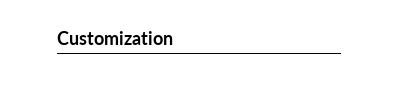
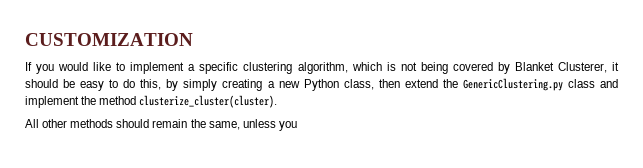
- Customization
+ CUSTOMIZATION
+ If you would like to implement a specific clustering algorithm, which is not being covered by Blanket Clusterer, it should be easy to do this, by simply creating a new Python class, then extend the GenericClustering.py class and implement the method clusterize_cluster(cluster).
+ All other methods should remain the same, unless you

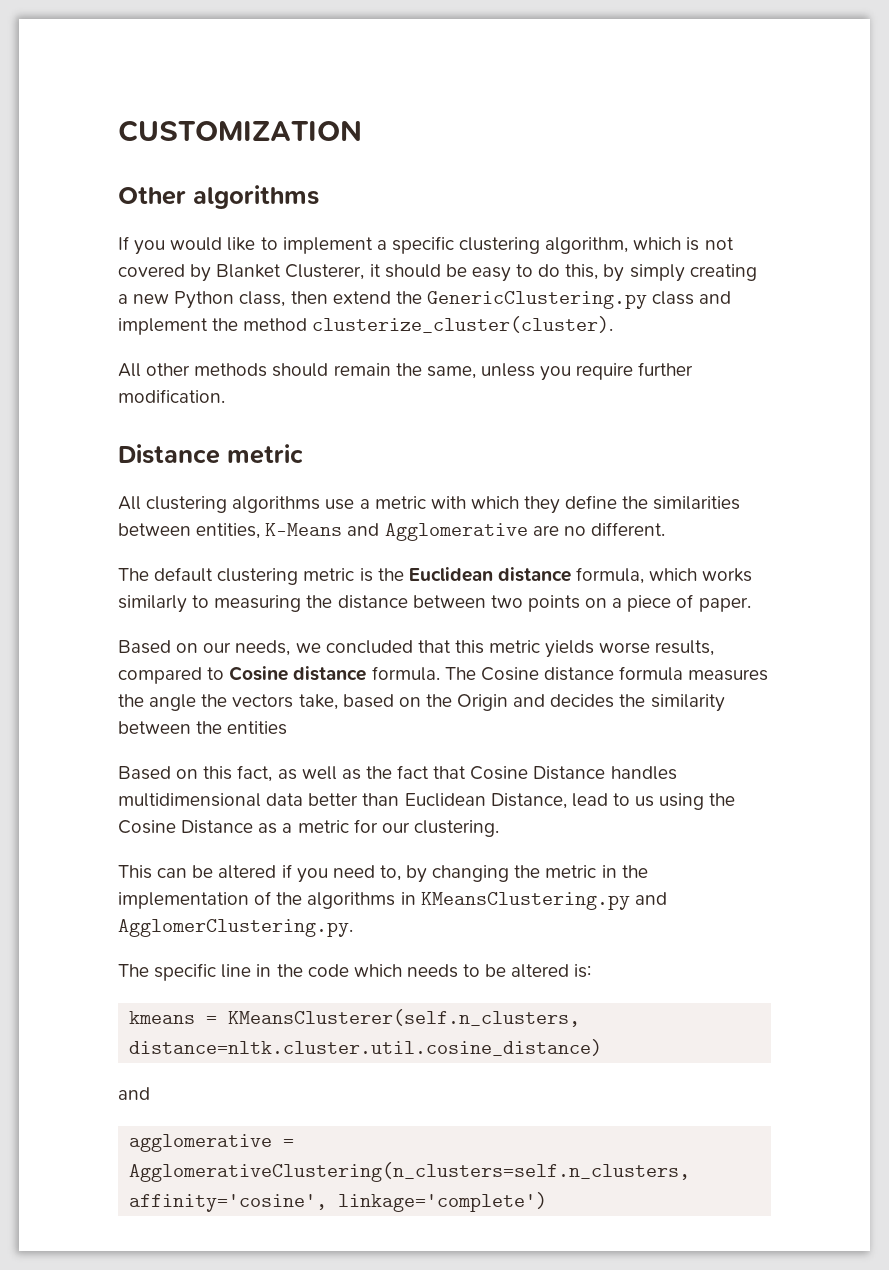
+ Other algorithms
- If you would like to implement a specific clustering algorithm, which is not being covered by Blanket Clusterer, it should be easy to do this, by simply creating a new Python class, then extend the GenericClustering.py class and implement the method clusterize_cluster(cluster).
+ If you would like to implement a specific clustering algorithm, which is not covered by Blanket Clusterer, it should be easy to do this, by simply creating a new Python class, then extend the GenericClustering.py class and implement the method clusterize_cluster(cluster).
- All other methods should remain the same, unless you
+ All other methods should remain the same, unless you require further modification.
+ Distance metric
+ All clustering algorithms use a metric with which they define the similarities between entities, K-Means and Agglomerative are no different.
+ The default clustering metric is the Euclidean distance formula, which works similarly to measuring the distance between two points on a piece of paper.
+ Based on our needs, we concluded that this metric yields worse results, compared to Cosine distance formula. The Cosine distance formula measures the angle the vectors take, based on the Origin and decides the similarity between the entities
+ Based on this fact, as well as the fact that Cosine Distance handles multidimensional data better than Euclidean Distance, lead to us using the Cosine Distance as a metric for our clustering.
+ This can be altered if you need to, by changing the metric in the implementation of the algorithms in KMeansClustering.py and AgglomerClustering.py.
+ The specific line in the code which needs to be altered is:
+ kmeans = KMeansClusterer(self.n_clusters, distance=nltk.cluster.util.cosine_distance)
+ and
+ agglomerative = AgglomerativeClustering(n_clusters=self.n_clusters, affinity='cosine', linkage='complete')

